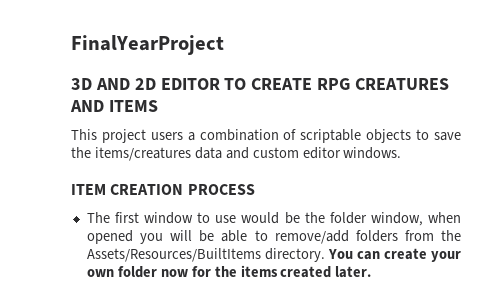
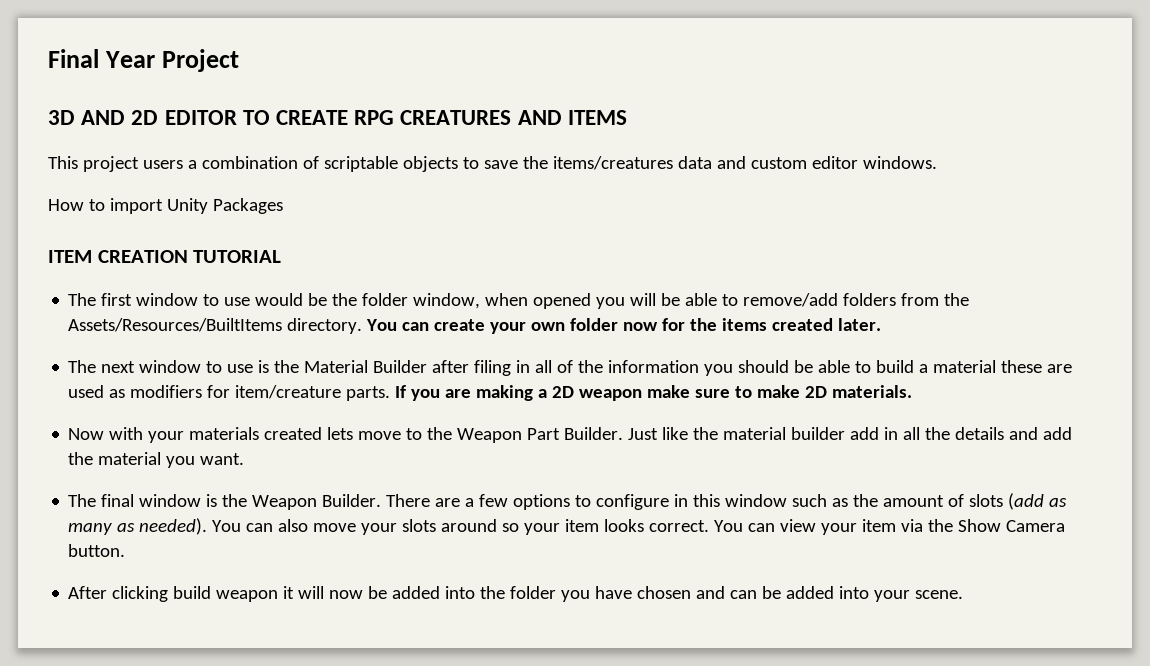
- FinalYearProject
+ Final Year Project
+ How to import Unity Packages
- ITEM CREATION PROCESS
+ ITEM CREATION TUTORIAL
+ The next window to use is the Material Builder after filing in all of the information you should be able to build a material these are used as modifiers for item/creature parts. If you are making a 2D weapon make sure to make 2D materials.
+ Now with your materials created lets move to the Weapon Part Builder. Just like the material builder add in all the details and add the material you want.
+ The final window is the Weapon Builder. There are a few options to configure in this window such as the amount of slots (add as many as needed). You can also move your slots around so your item looks correct. You can view your item via the Show Camera button.
+ After clicking build weapon it will now be added into the folder you have chosen and can be added into your scene.

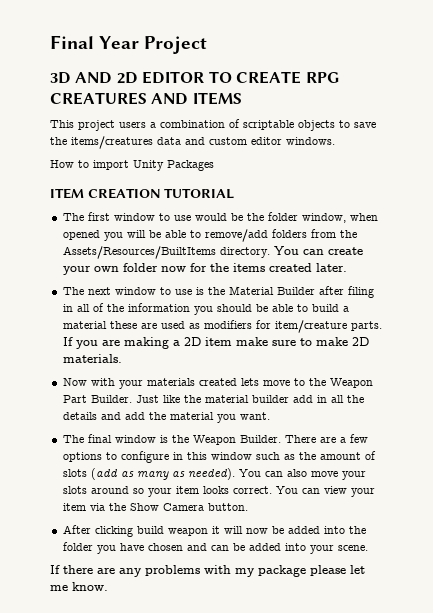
- If you are making a 2D weapon make sure to make 2D materials.
+ If you are making a 2D item make sure to make 2D materials.
+ If there are any problems with my package please let me know.

